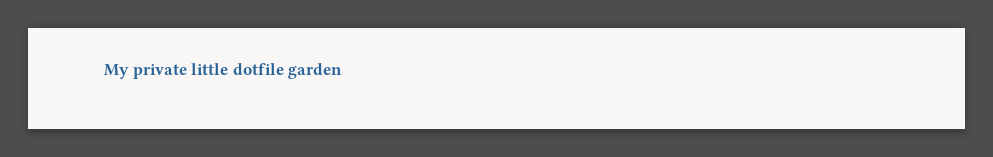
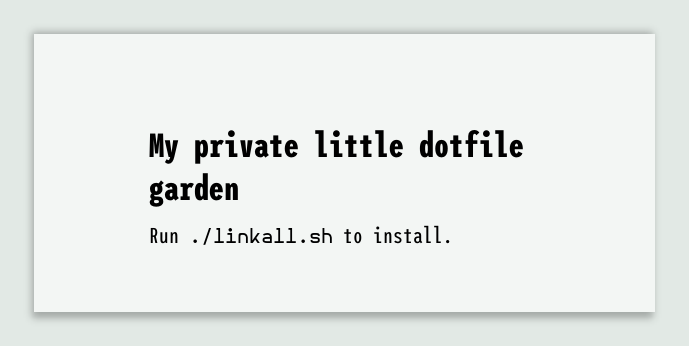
+ Run ./linkall.sh to install.

